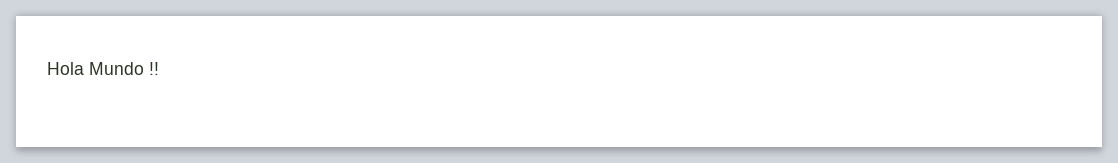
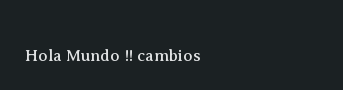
- Hola Mundo !!
+ Hola Mundo !! cambios

